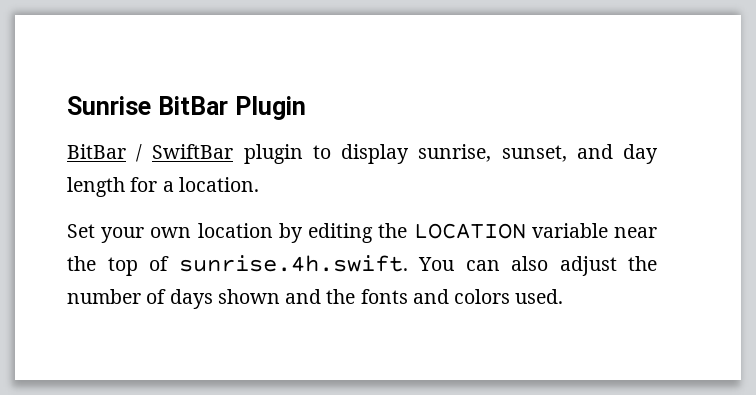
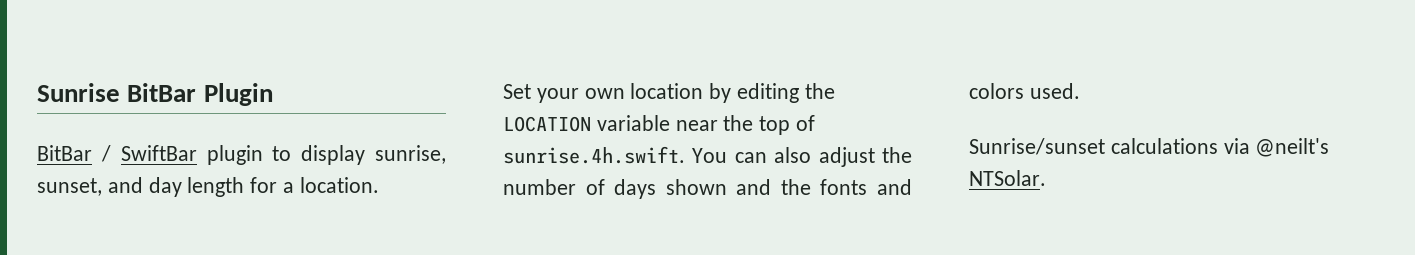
+ Sunrise/sunset calculations via @neilt's NTSolar.

